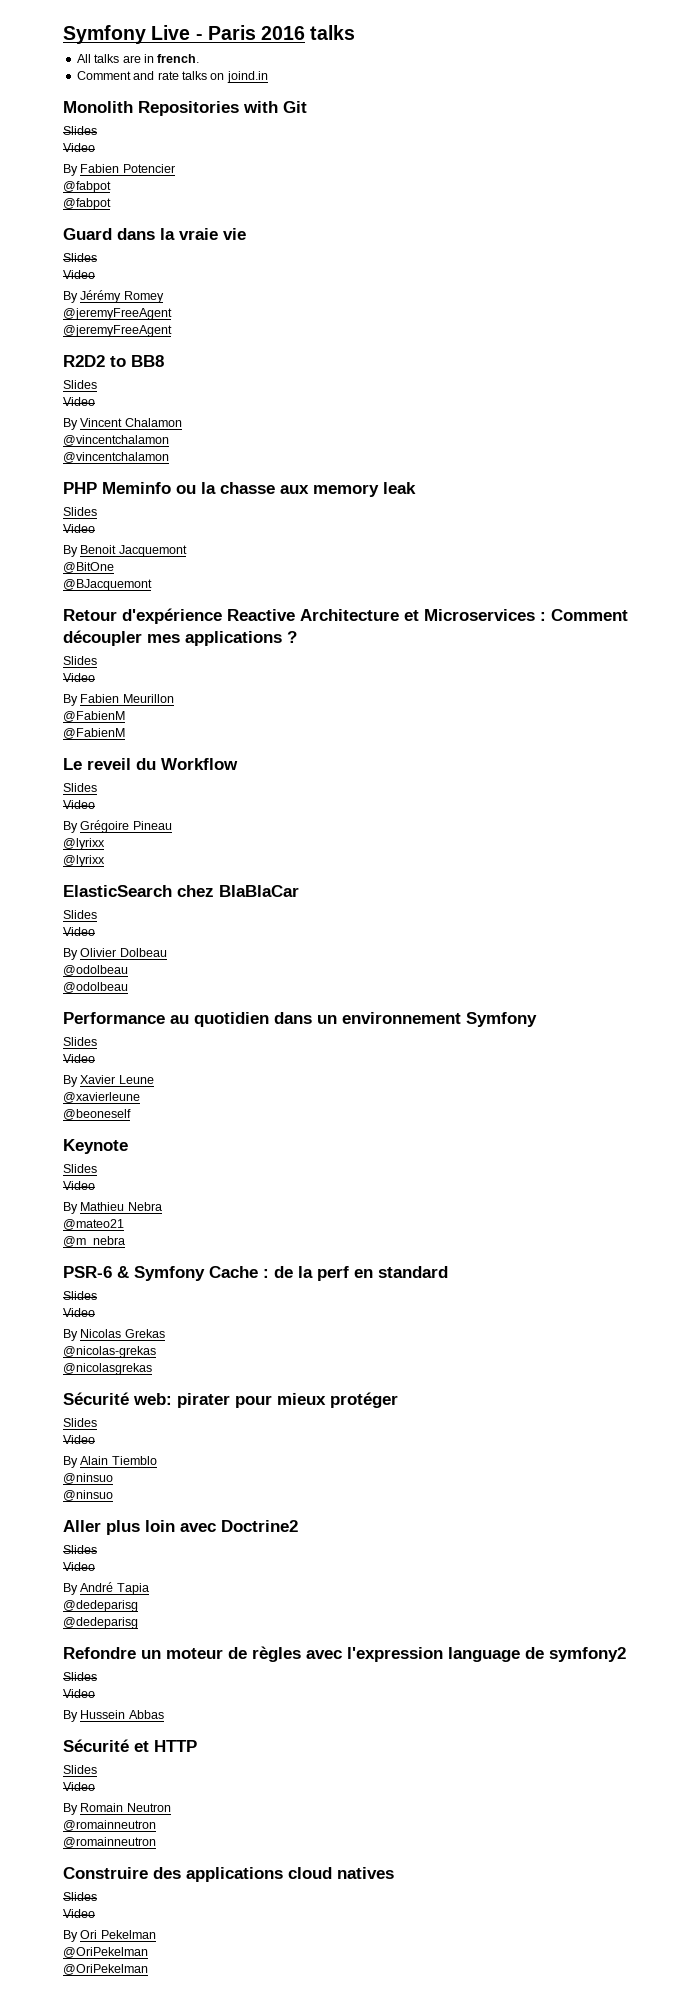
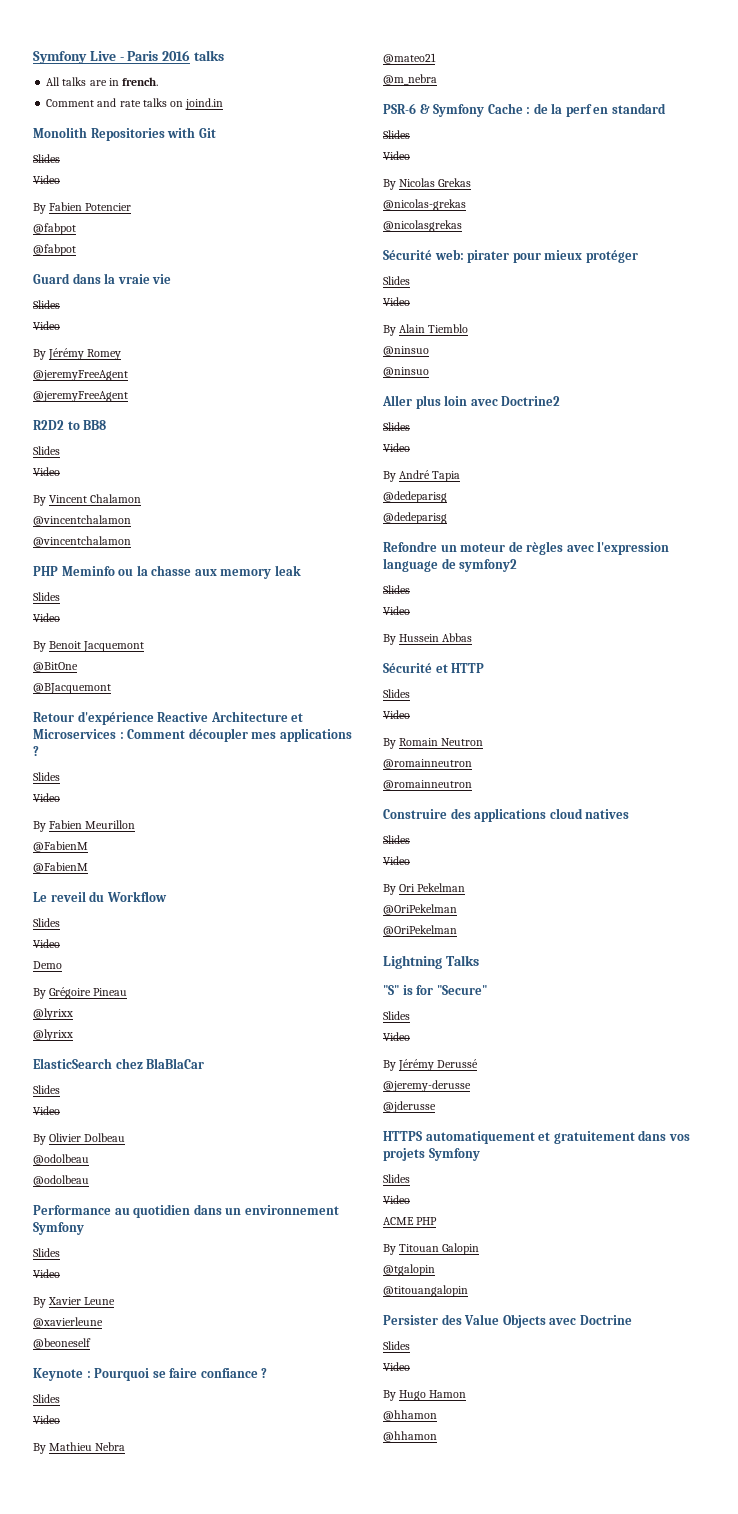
+ Demo
- Keynote
+ Keynote : Pourquoi se faire confiance ?
+ Lightning Talks
+ "S" is for "Secure"
+ Slides
+ Video
+ By Jérémy Derussé
+ @jeremy-derusse
+ @jderusse
+ HTTPS automatiquement et gratuitement dans vos projets Symfony
+ Slides
+ Video
+ ACME PHP
+ By Titouan Galopin
+ @tgalopin
+ @titouangalopin
+ Persister des Value Objects avec Doctrine
+ Slides
+ Video
+ By Hugo Hamon
+ @hhamon
+ @hhamon

